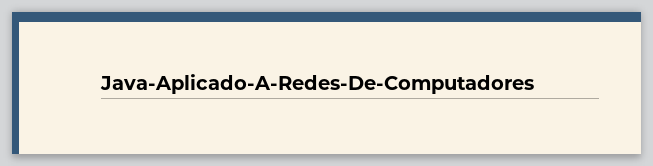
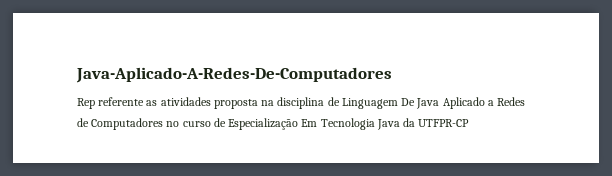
+ Rep referente as atividades proposta na disciplina de Linguagem De Java Aplicado a Redes de Computadores no curso de Especialização Em Tecnologia Java da UTFPR-CP

